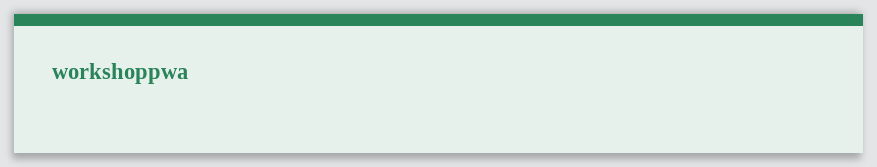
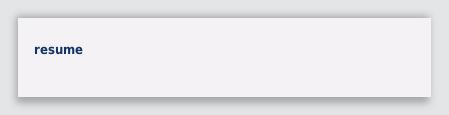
- workshoppwa
+ resume

